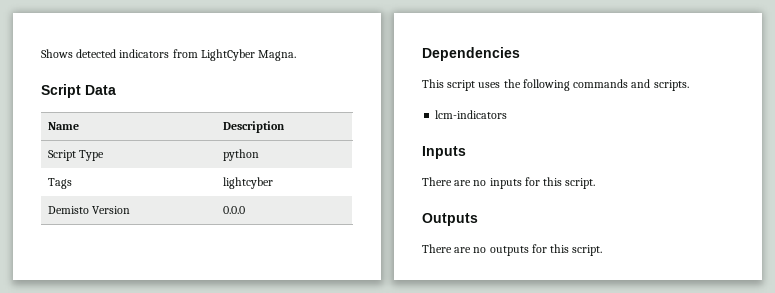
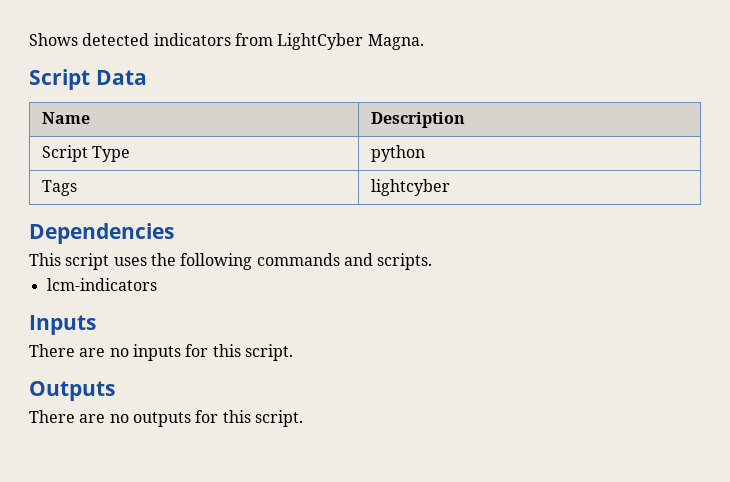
- Demisto Version | 0.0.0

